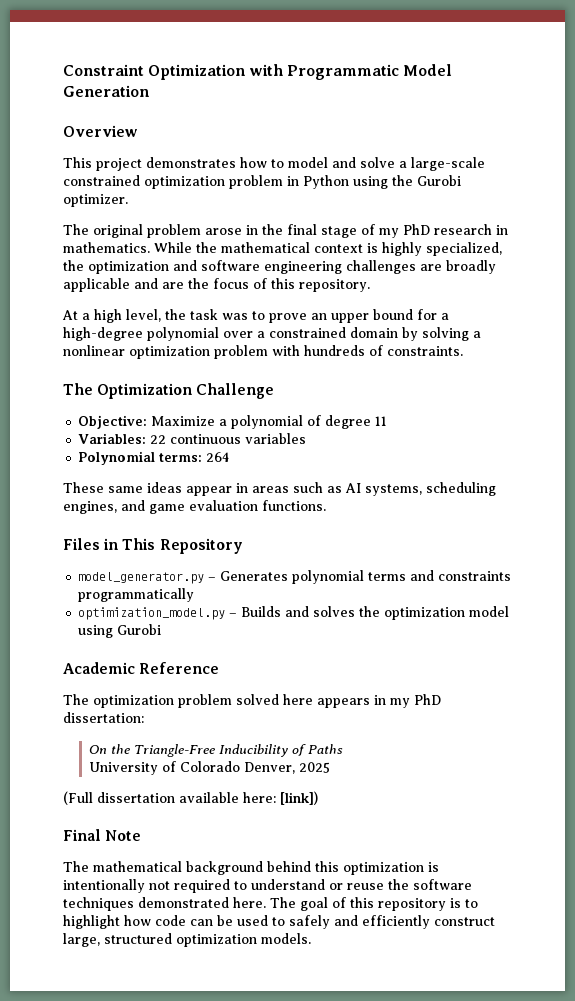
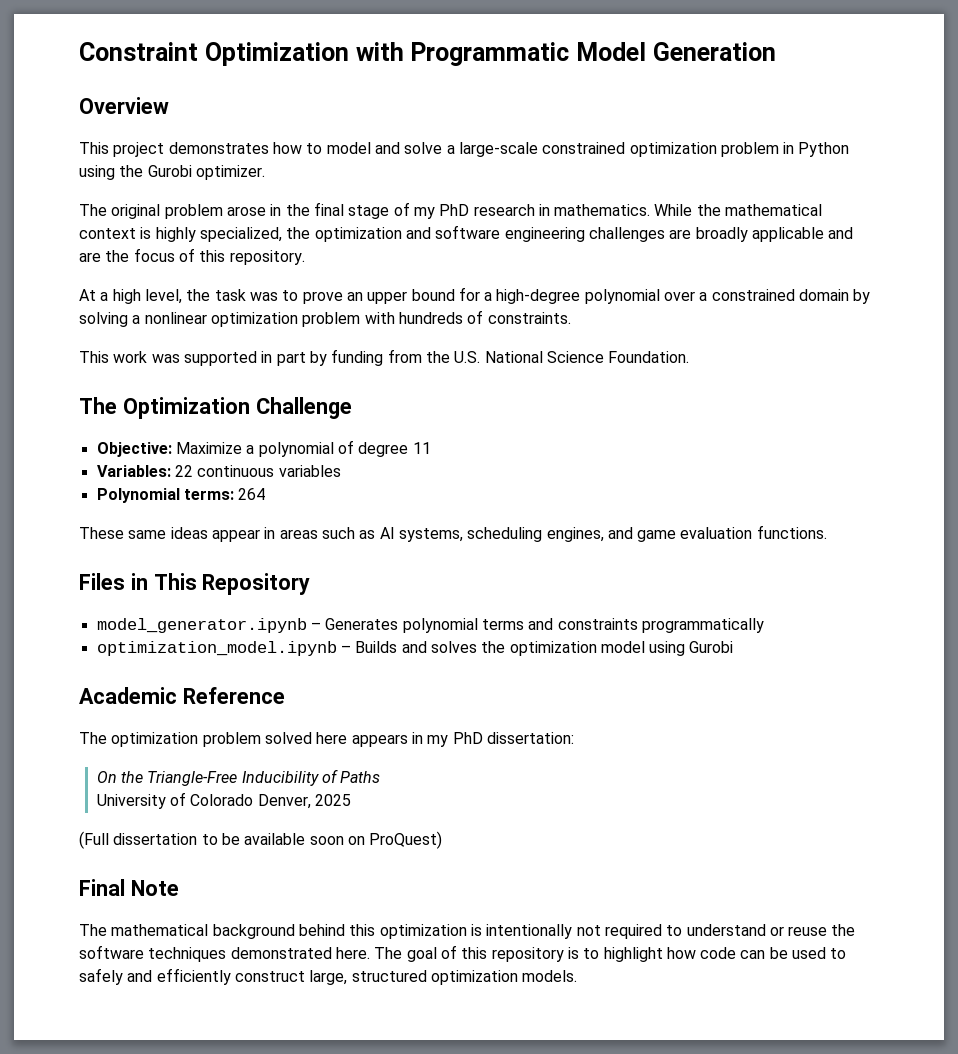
+ This work was supported in part by funding from the U.S. National Science Foundation.
- model_generator.py – Generates polynomial terms and constraints programmatically
+ model_generator.ipynb – Generates polynomial terms and constraints programmatically
- optimization_model.py – Builds and solves the optimization model using Gurobi
+ optimization_model.ipynb – Builds and solves the optimization model using Gurobi
- (Full dissertation available here: [link])
+ (Full dissertation to be available soon on ProQuest)

